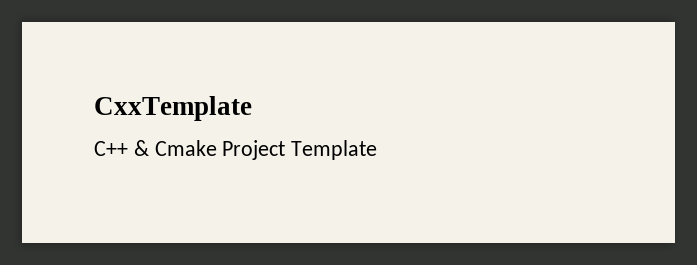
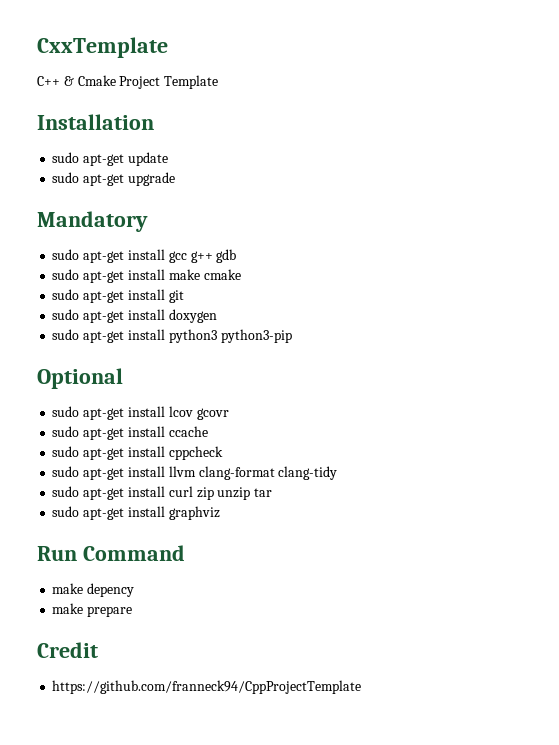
+ Installation
+ sudo apt-get update
+ sudo apt-get upgrade
+ Mandatory
+ sudo apt-get install gcc g++ gdb
+ sudo apt-get install make cmake
+ sudo apt-get install git
+ sudo apt-get install doxygen
+ sudo apt-get install python3 python3-pip
+ Optional
+ sudo apt-get install lcov gcovr
+ sudo apt-get install ccache
+ sudo apt-get install cppcheck
+ sudo apt-get install llvm clang-format clang-tidy
+ sudo apt-get install curl zip unzip tar
+ sudo apt-get install graphviz
+ Run Command
+ make depency
+ make prepare
+ Credit
+ https://github.com/franneck94/CppProjectTemplate

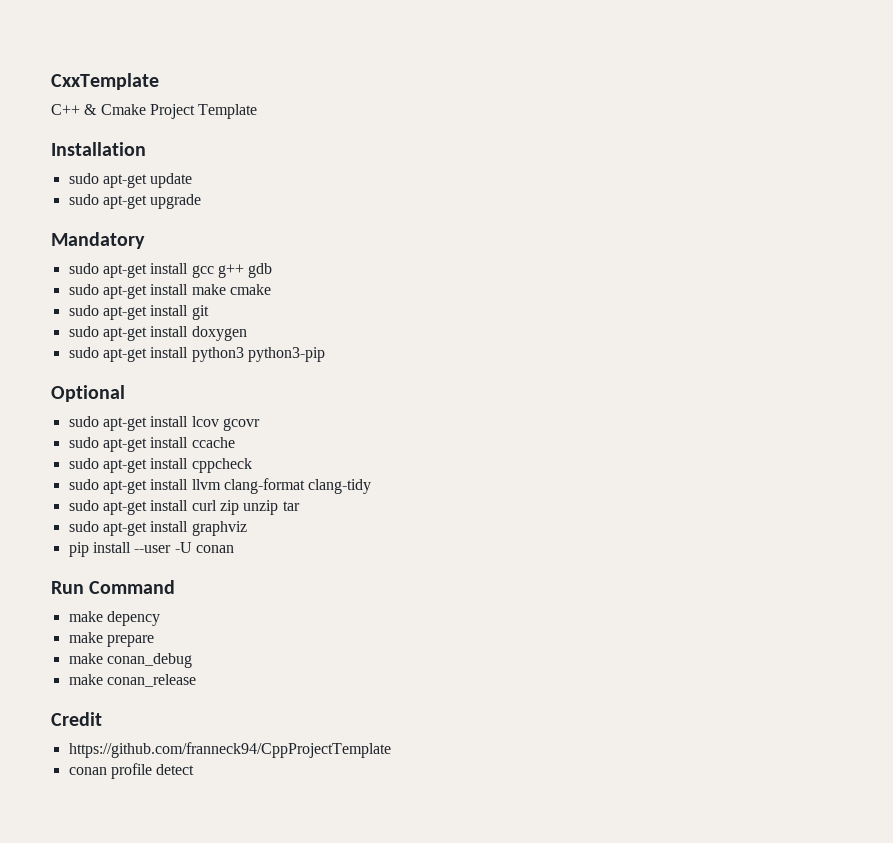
+ pip install --user -U conan
+ make conan_debug
+ make conan_release
+ conan profile detect

